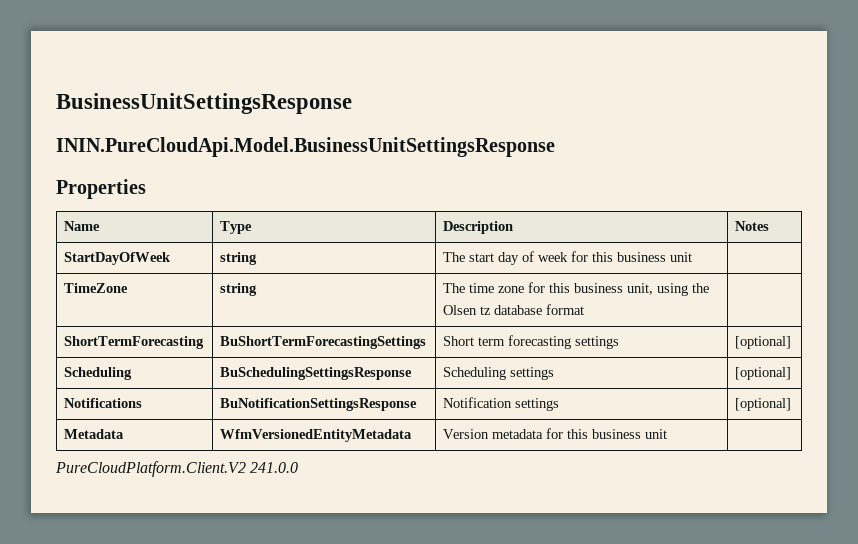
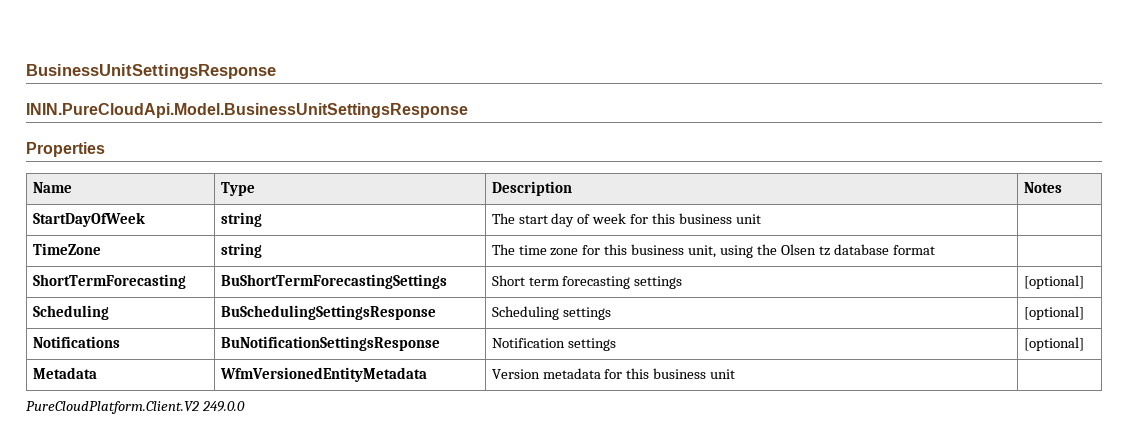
- PureCloudPlatform.Client.V2 241.0.0
+ PureCloudPlatform.Client.V2 249.0.0

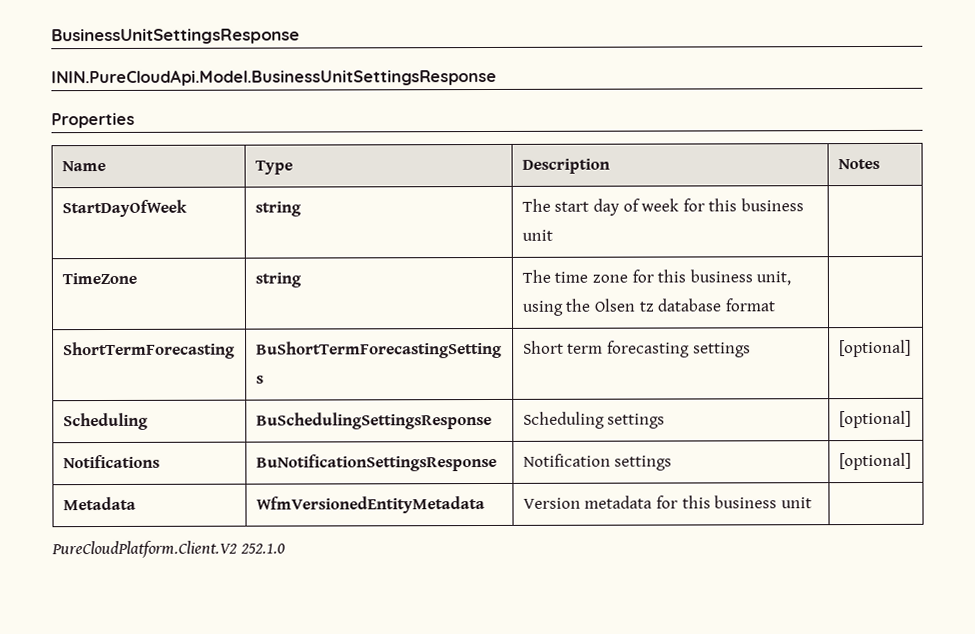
- PureCloudPlatform.Client.V2 249.0.0
+ PureCloudPlatform.Client.V2 252.1.0

